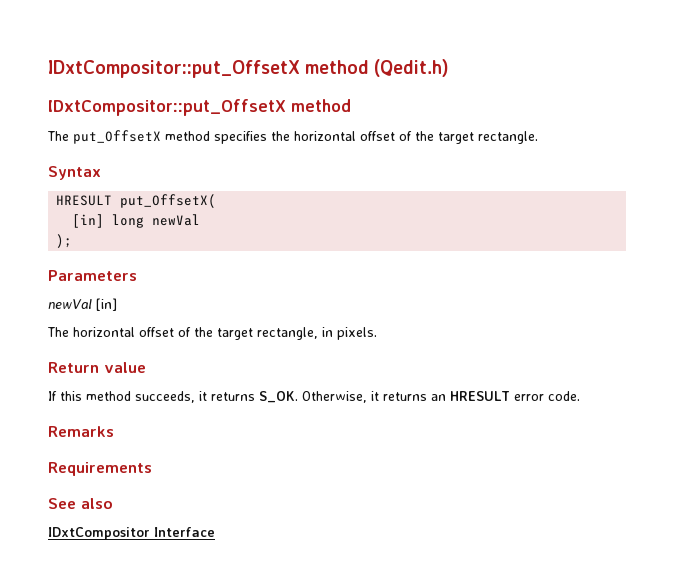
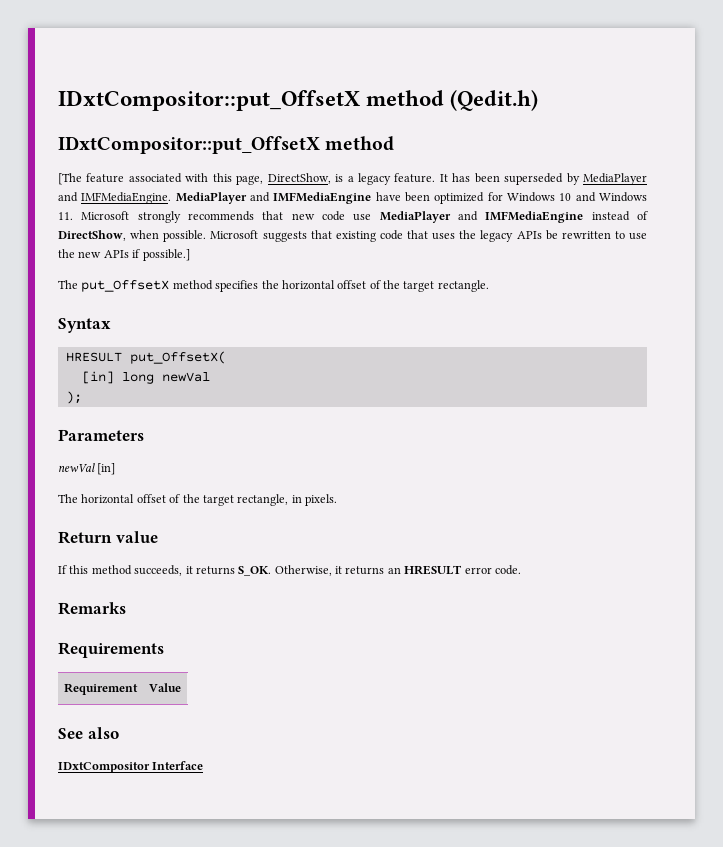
+ [The feature associated with this page, DirectShow, is a legacy feature. It has been superseded by MediaPlayer and IMFMediaEngine. MediaPlayer and IMFMediaEngine have been optimized for Windows 10 and Windows 11. Microsoft strongly recommends that new code use MediaPlayer and IMFMediaEngine instead of DirectShow, when possible. Microsoft suggests that existing code that uses the legacy APIs be rewritten to use the new APIs if possible.]
+ Requirement | Value

